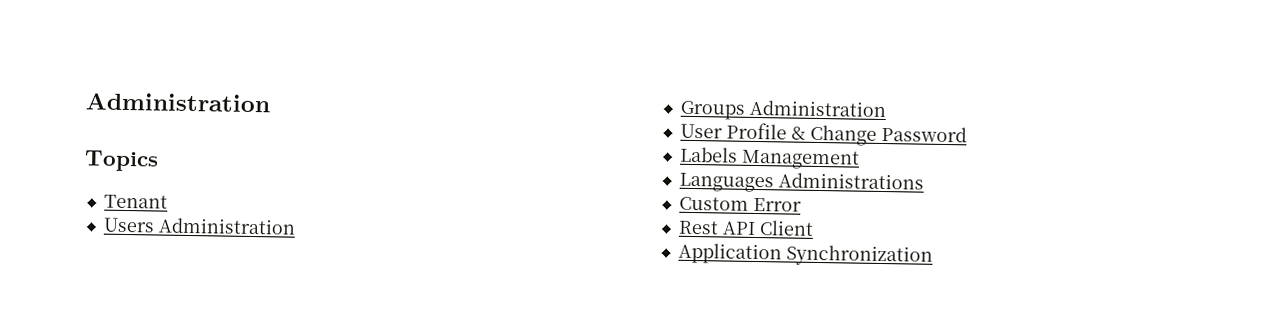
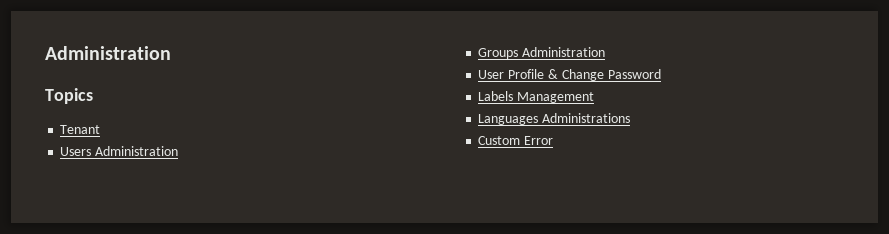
- Rest API Client
- Application Synchronization

